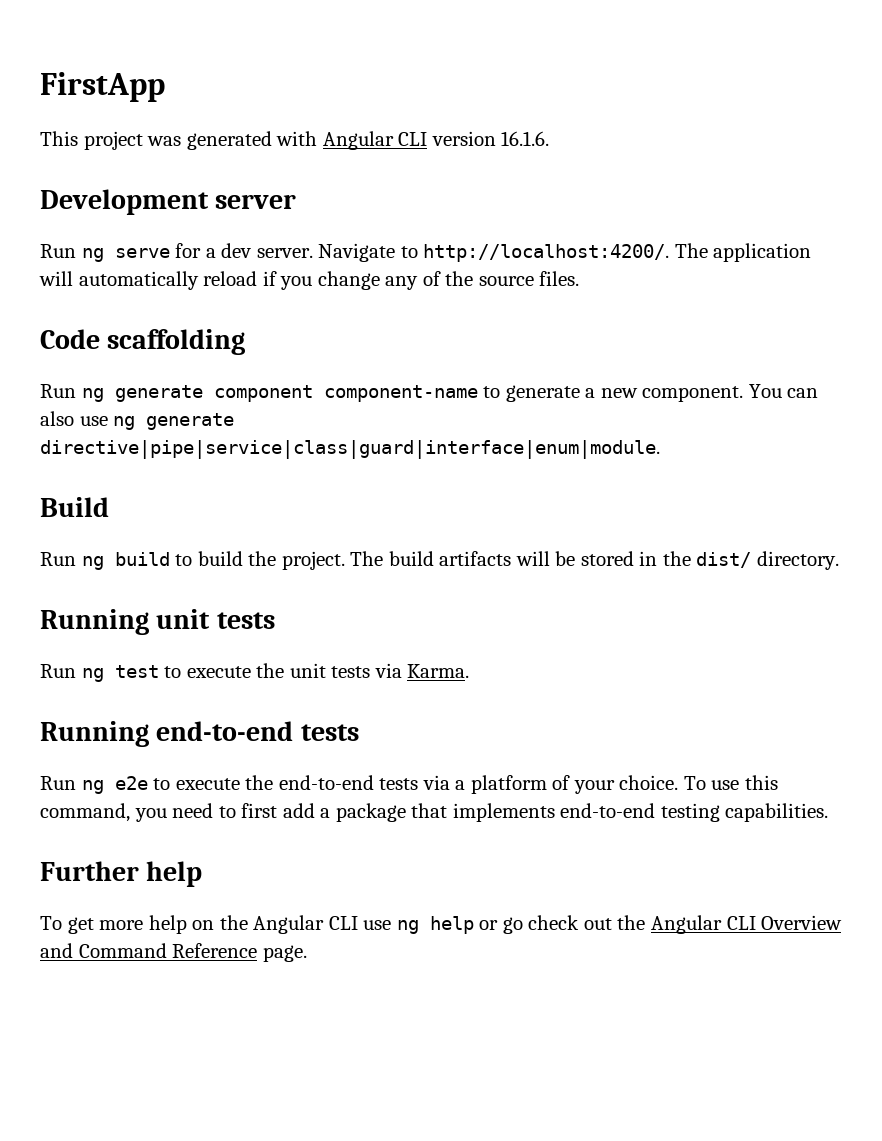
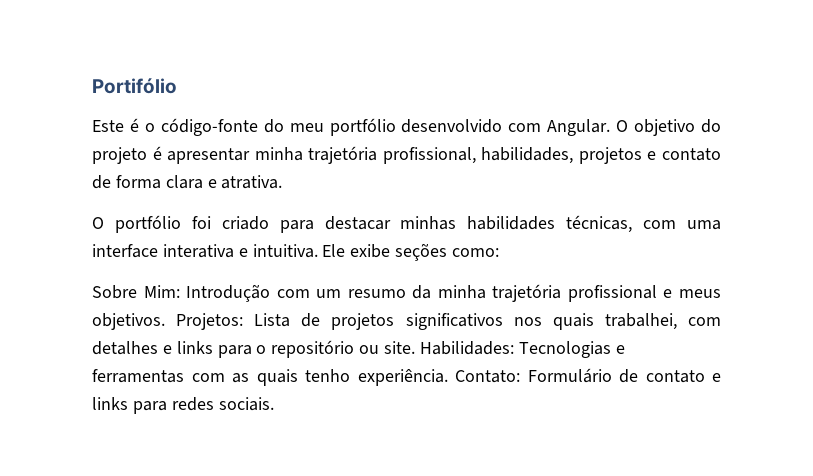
- FirstApp
- This project was generated with Angular CLI version 16.1.6.
- Development server
- Run ng serve for a dev server. Navigate to http://localhost:4200/. The application will automatically reload if you change any of the source files.
- Code scaffolding
- Run ng generate component component-name to generate a new component. You can also use ng generate directive|pipe|service|class|guard|interface|enum|module.
- Build
- Run ng build to build the project. The build artifacts will be stored in the dist/ directory.
- Running unit tests
- Run ng test to execute the unit tests via Karma.
- Running end-to-end tests
- Run ng e2e to execute the end-to-end tests via a platform of your choice. To use this command, you need to first add a package that implements end-to-end testing capabilities.
- Further help
- To get more help on the Angular CLI use ng help or go check out the Angular CLI Overview and Command Reference page.
+ Portifólio
+ Este é o código-fonte do meu portfólio desenvolvido com Angular. O objetivo do projeto é apresentar minha trajetória profissional, habilidades, projetos e contato de forma clara e atrativa.
+ O portfólio foi criado para destacar minhas habilidades técnicas, com uma interface interativa e intuitiva. Ele exibe seções como:
+ Sobre Mim: Introdução com um resumo da minha trajetória profissional e meus objetivos. Projetos: Lista de projetos significativos nos quais trabalhei, com detalhes e links para o repositório ou site. Habilidades: Tecnologias e ferramentas com as quais tenho experiência. Contato: Formulário de contato e links para redes sociais.

